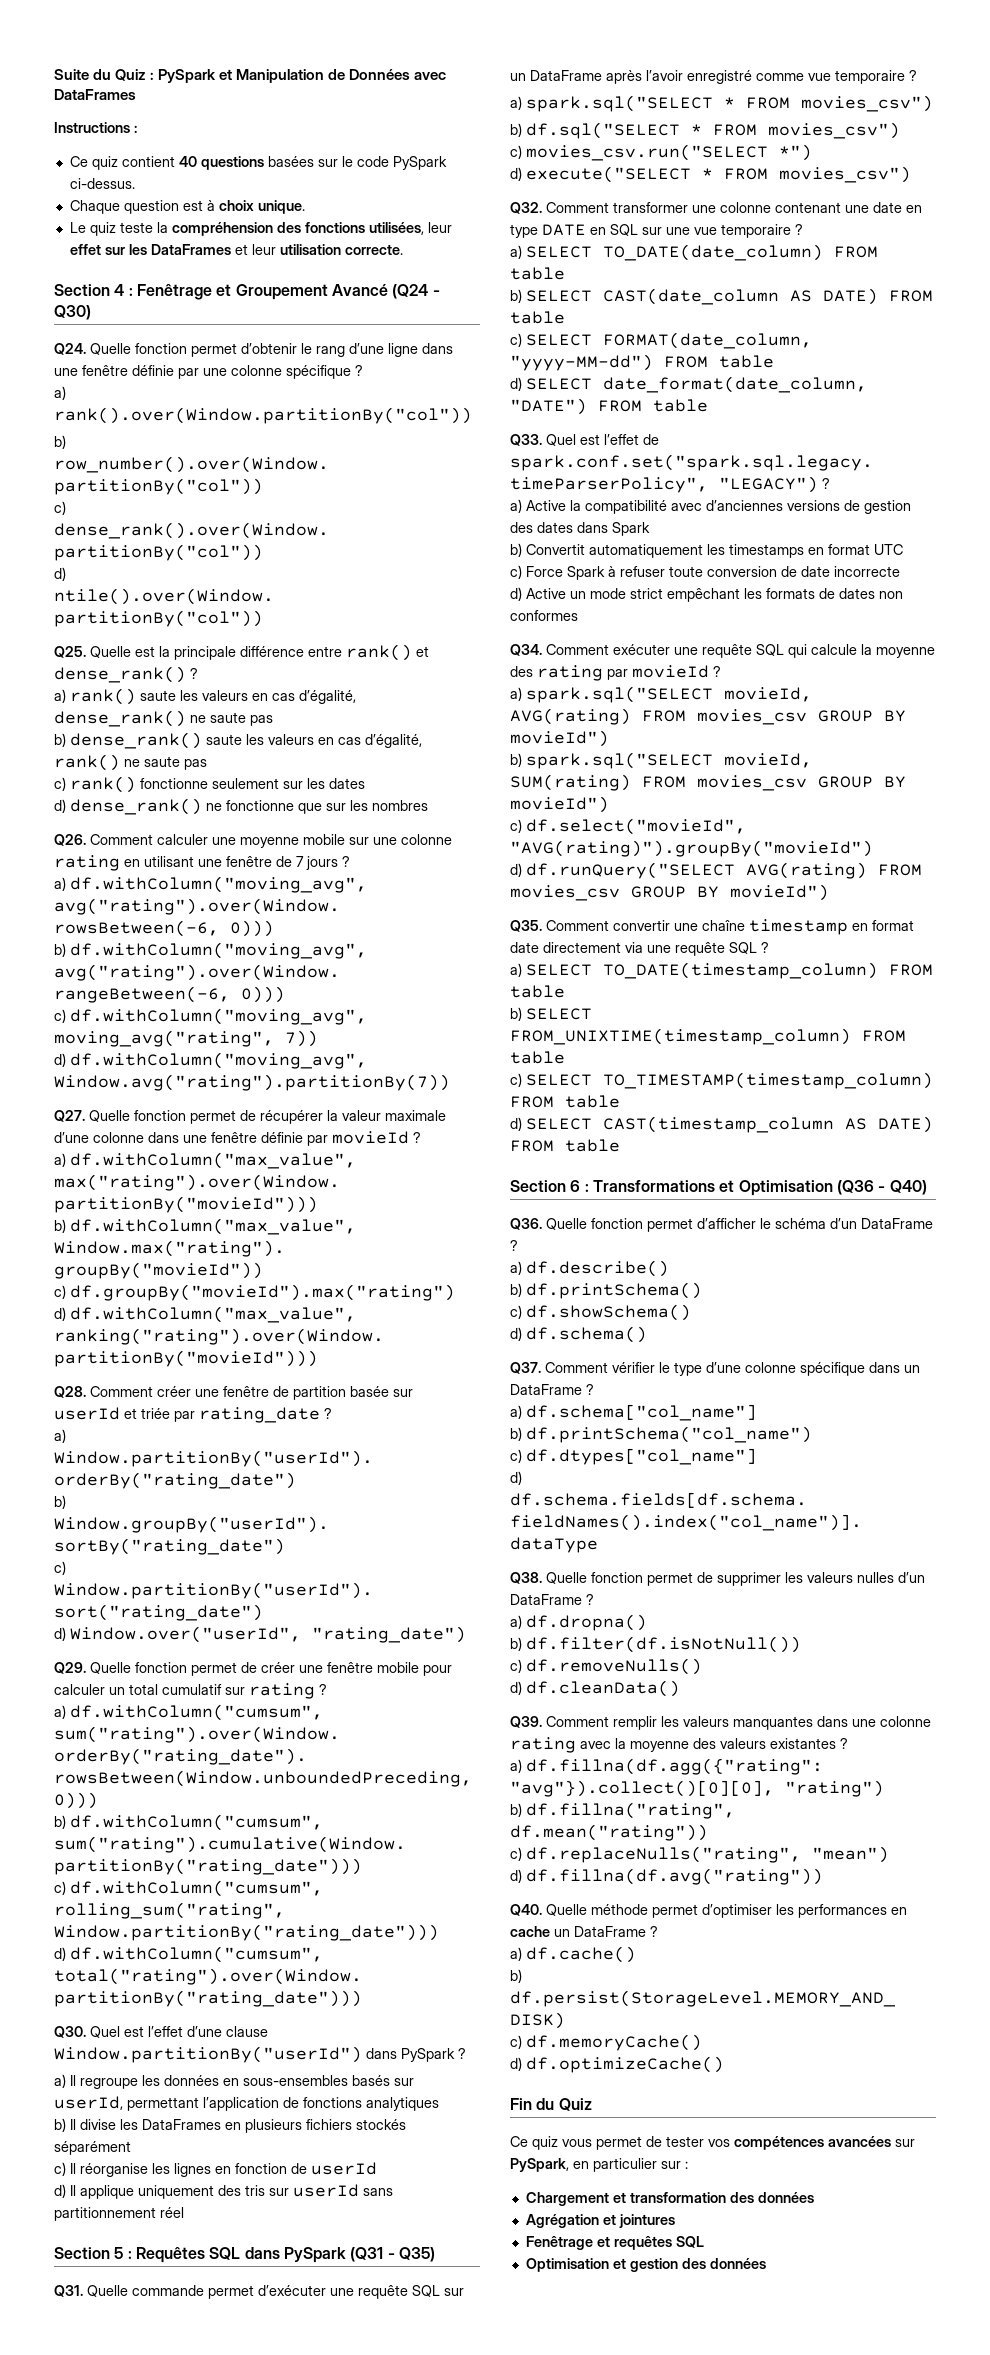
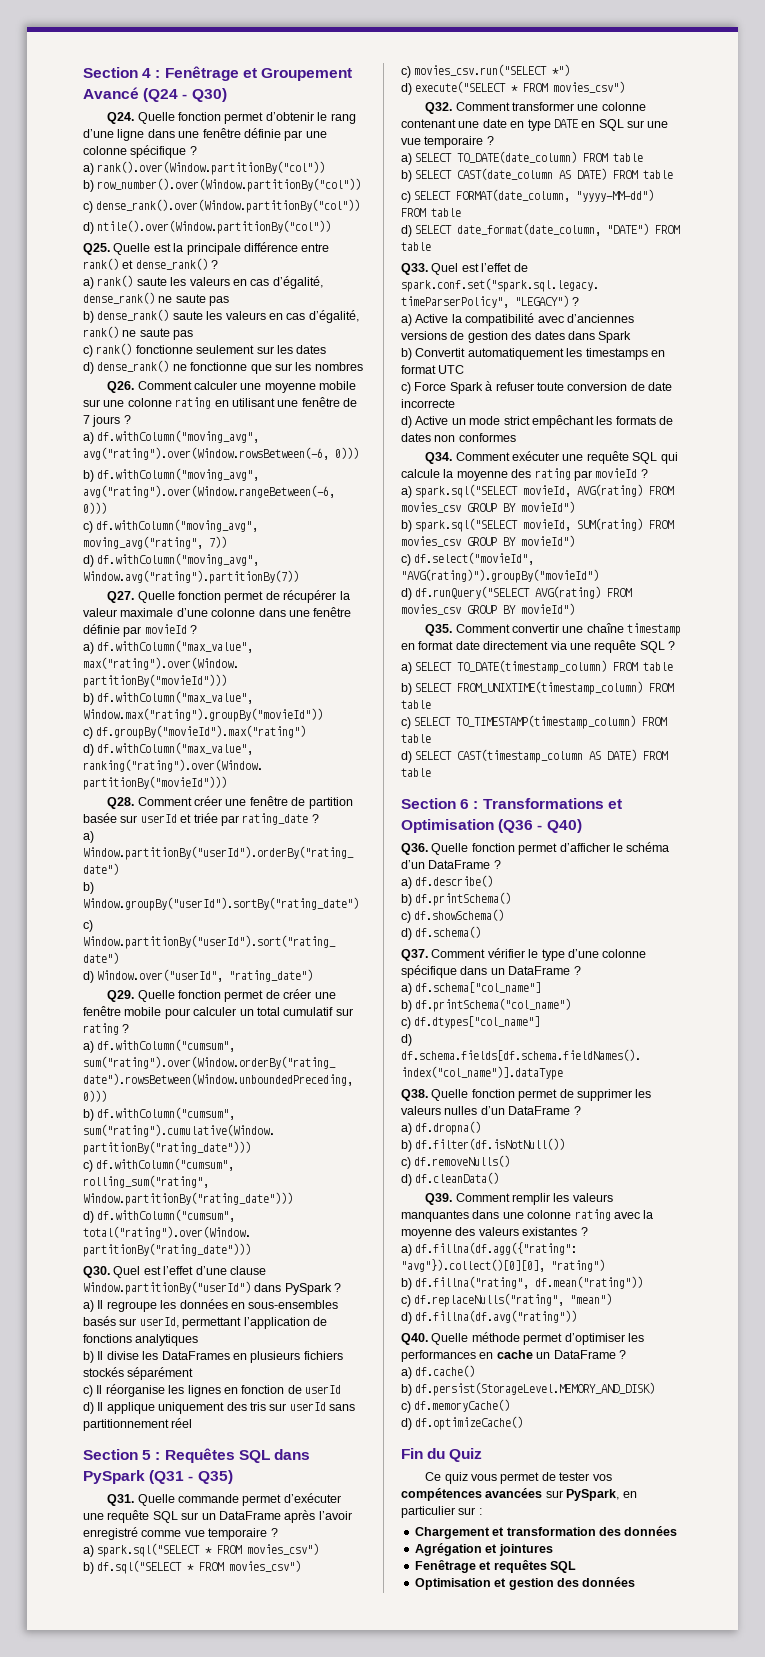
- Suite du Quiz : PySpark et Manipulation de Données avec DataFrames
- Instructions :
- Ce quiz contient 40 questions basées sur le code PySpark ci-dessus.
- Chaque question est à choix unique.
- Le quiz teste la compréhension des fonctions utilisées, leur effet sur les DataFrames et leur utilisation correcte.

